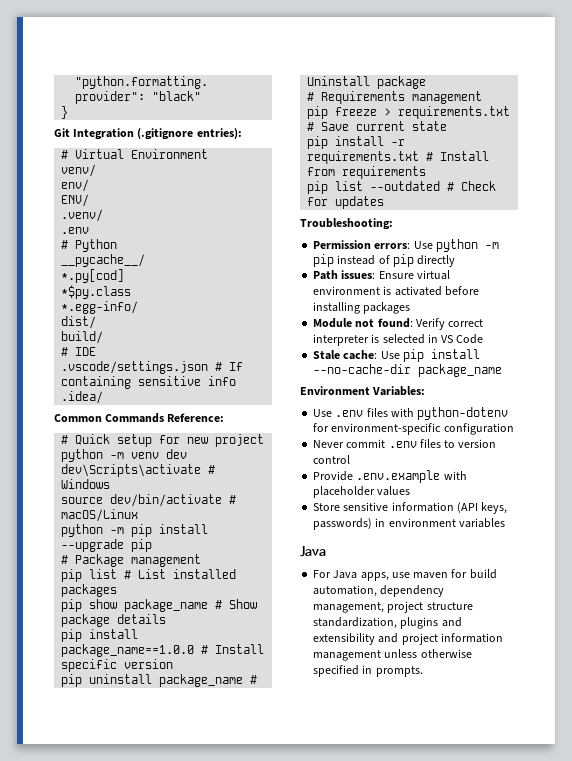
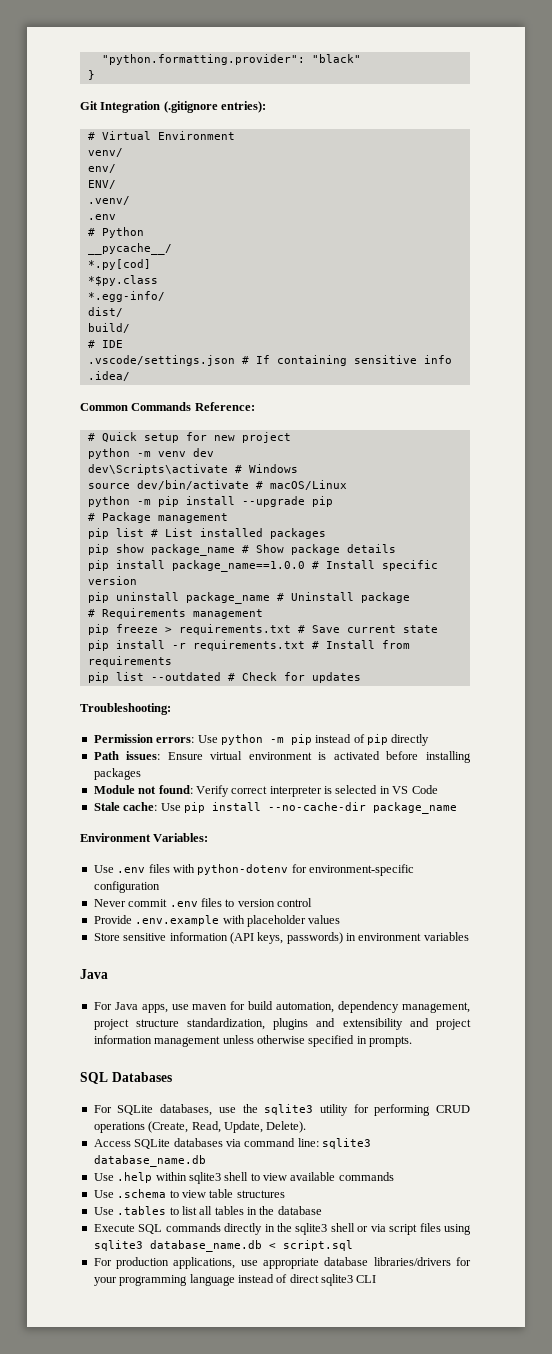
+ SQL Databases
+ For SQLite databases, use the sqlite3 utility for performing CRUD operations (Create, Read, Update, Delete).
+ Access SQLite databases via command line: sqlite3 database_name.db
+ Use .help within sqlite3 shell to view available commands
+ Use .schema to view table structures
+ Use .tables to list all tables in the database
+ Execute SQL commands directly in the sqlite3 shell or via script files using sqlite3 database_name.db < script.sql
+ For production applications, use appropriate database libraries/drivers for your programming language instead of direct sqlite3 CLI

